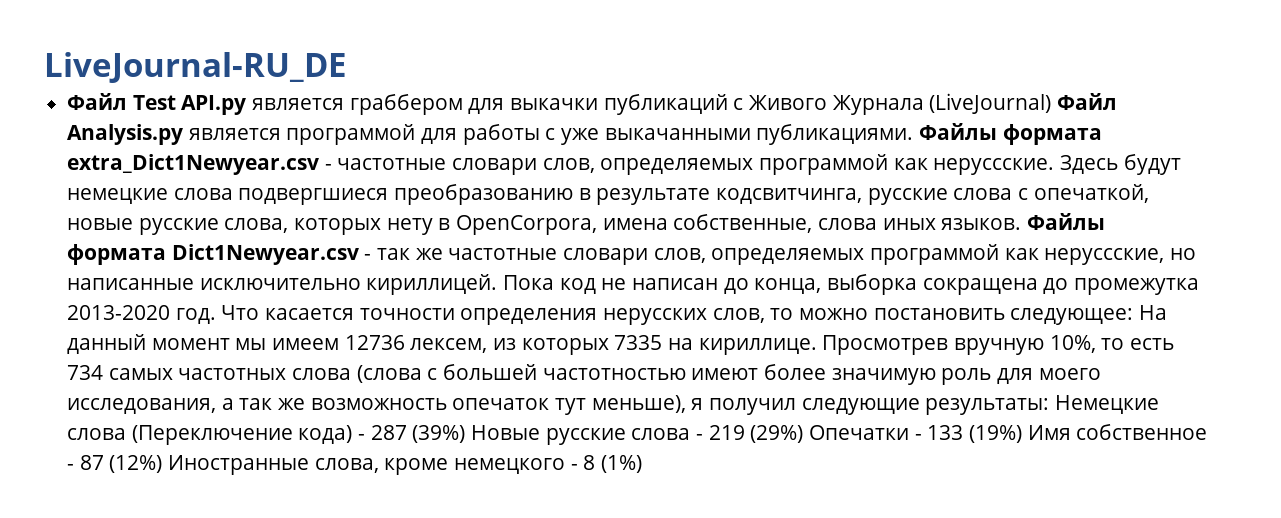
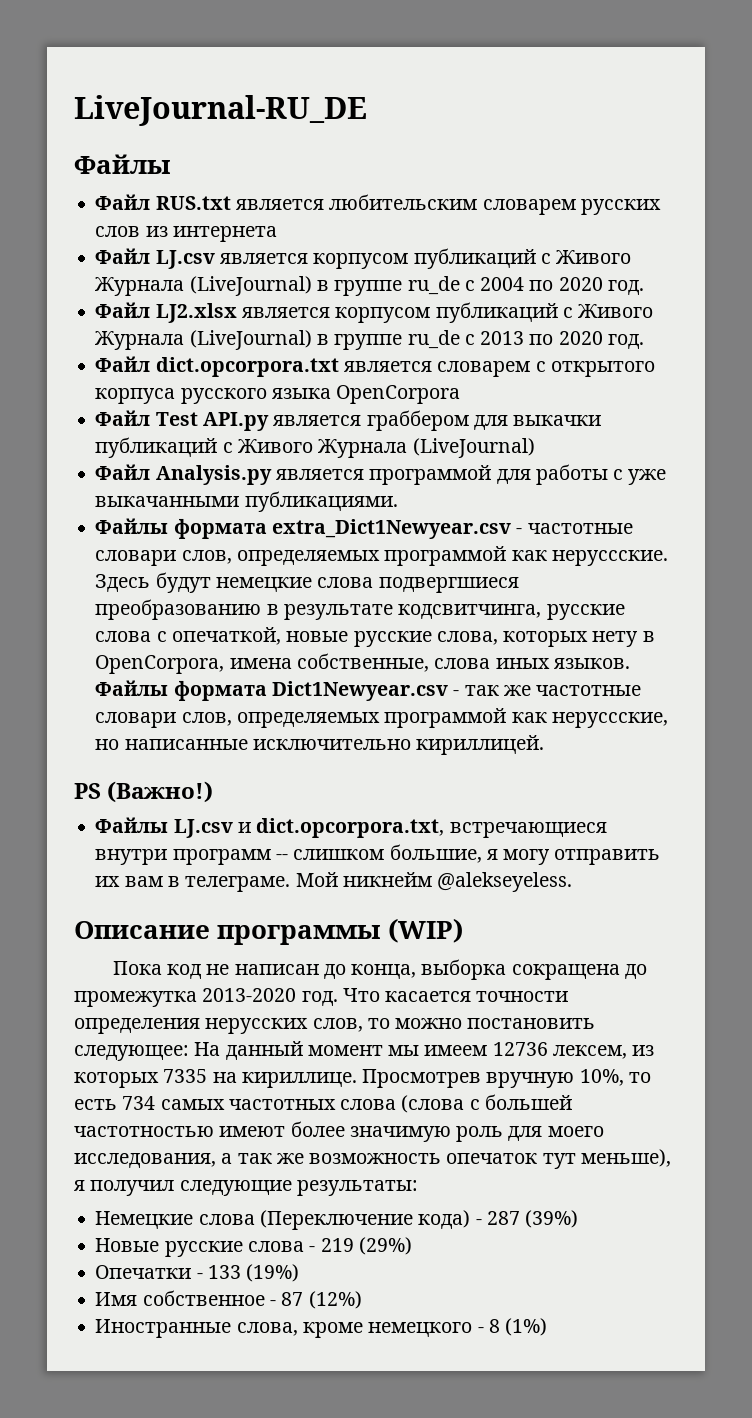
  LiveJournal-RU_DE
+ Файлы
+ Файл RUS.txt является любительским словарем русских слов из интернета
+ Файл LJ.csv является корпусом публикаций с Живого Журнала (LiveJournal) в группе ru_de с 2004 по 2020 год.
+ Файл LJ2.xlsx является корпусом публикаций с Живого Журнала (LiveJournal) в группе ru_de с 2013 по 2020 год.
+ Файл dict.opcorpora.txt является словарем с открытого корпуса русского языка OpenCorpora
- Файл Test API.py является граббером для выкачки публикаций с Живого Журнала (LiveJournal) Файл Analysis.py является программой для работы с уже выкачанными публикациями. Файлы формата extra_Dict1Newyear.csv - частотные словари слов, определяемых программой как неруссские.
+ Файл Test API.py является граббером для выкачки публикаций с Живого Журнала (LiveJournal)
+ Файл Analysis.py является программой для работы с уже выкачанными публикациями.
+ Файлы формата extra_Dict1Newyear.csv - частотные словари слов, определяемых программой как неруссские.
- Файлы формата Dict1Newyear.csv - так же частотные словари слов, определяемых программой как неруссские, но написанные исключительно кириллицей. Пока код не написан до конца, выборка сокращена до промежутка 2013-2020 год.
+ Файлы формата Dict1Newyear.csv - так же частотные словари слов, определяемых программой как неруссские, но написанные исключительно кириллицей.
+ PS (Важно!)
+ Файлы LJ.csv и dict.opcorpora.txt, встречающиеся внутри программ -- слишком большие, я могу отправить их вам в телеграме. Мой никнейм @alekseyeless.
+ Описание программы (WIP)
+ Пока код не написан до конца, выборка сокращена до промежутка 2013-2020 год.
- Просмотрев вручную 10%, то есть 734 самых частотных слова (слова с большей частотностью имеют более значимую роль для моего исследования, а так же возможность опечаток тут меньше), я получил следующие результаты: Немецкие слова (Переключение кода) - 287 (39%) Новые русские слова - 219 (29%) Опечатки - 133 (19%) Имя собственное - 87 (12%) Иностранные слова, кроме немецкого - 8 (1%)
+ Просмотрев вручную 10%, то есть 734 самых частотных слова (слова с большей частотностью имеют более значимую роль для моего исследования, а так же возможность опечаток тут меньше), я получил следующие результаты:
+ Немецкие слова (Переключение кода) - 287 (39%)
+ Новые русские слова - 219 (29%)
+ Опечатки - 133 (19%)
+ Имя собственное - 87 (12%)
+ Иностранные слова, кроме немецкого - 8 (1%)

